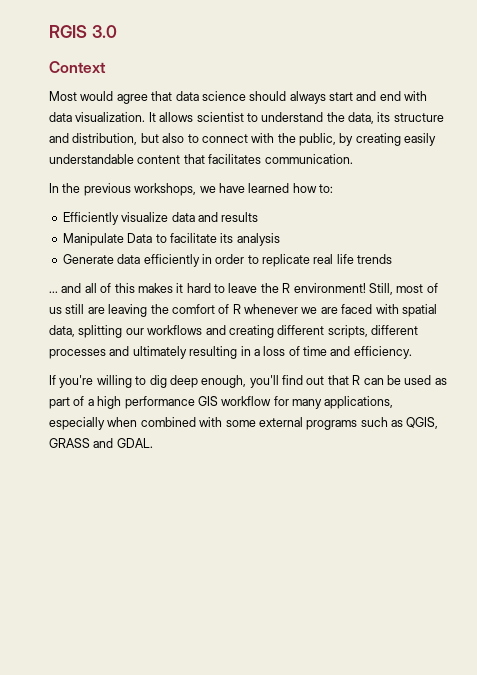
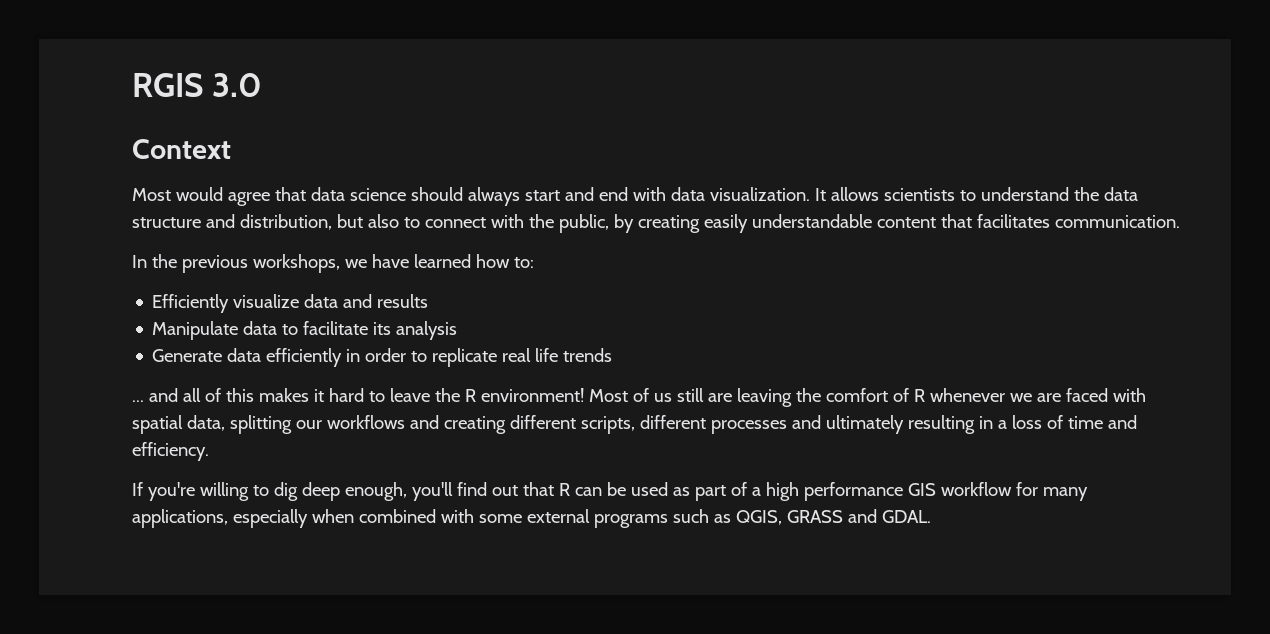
- It allows scientist to understand the data, its structure and distribution, but also to connect with the public, by creating easily understandable content that facilitates communication.
+ It allows scientists to understand the data structure and distribution, but also to connect with the public, by creating easily understandable content that facilitates communication.
- Manipulate Data to facilitate its analysis
+ Manipulate data to facilitate its analysis
- Still, most of us still are leaving the comfort of R whenever we are faced with spatial data, splitting our workflows and creating different scripts, different processes and ultimately resulting in a loss of time and efficiency.
+ Most of us still are leaving the comfort of R whenever we are faced with spatial data, splitting our workflows and creating different scripts, different processes and ultimately resulting in a loss of time and efficiency.

